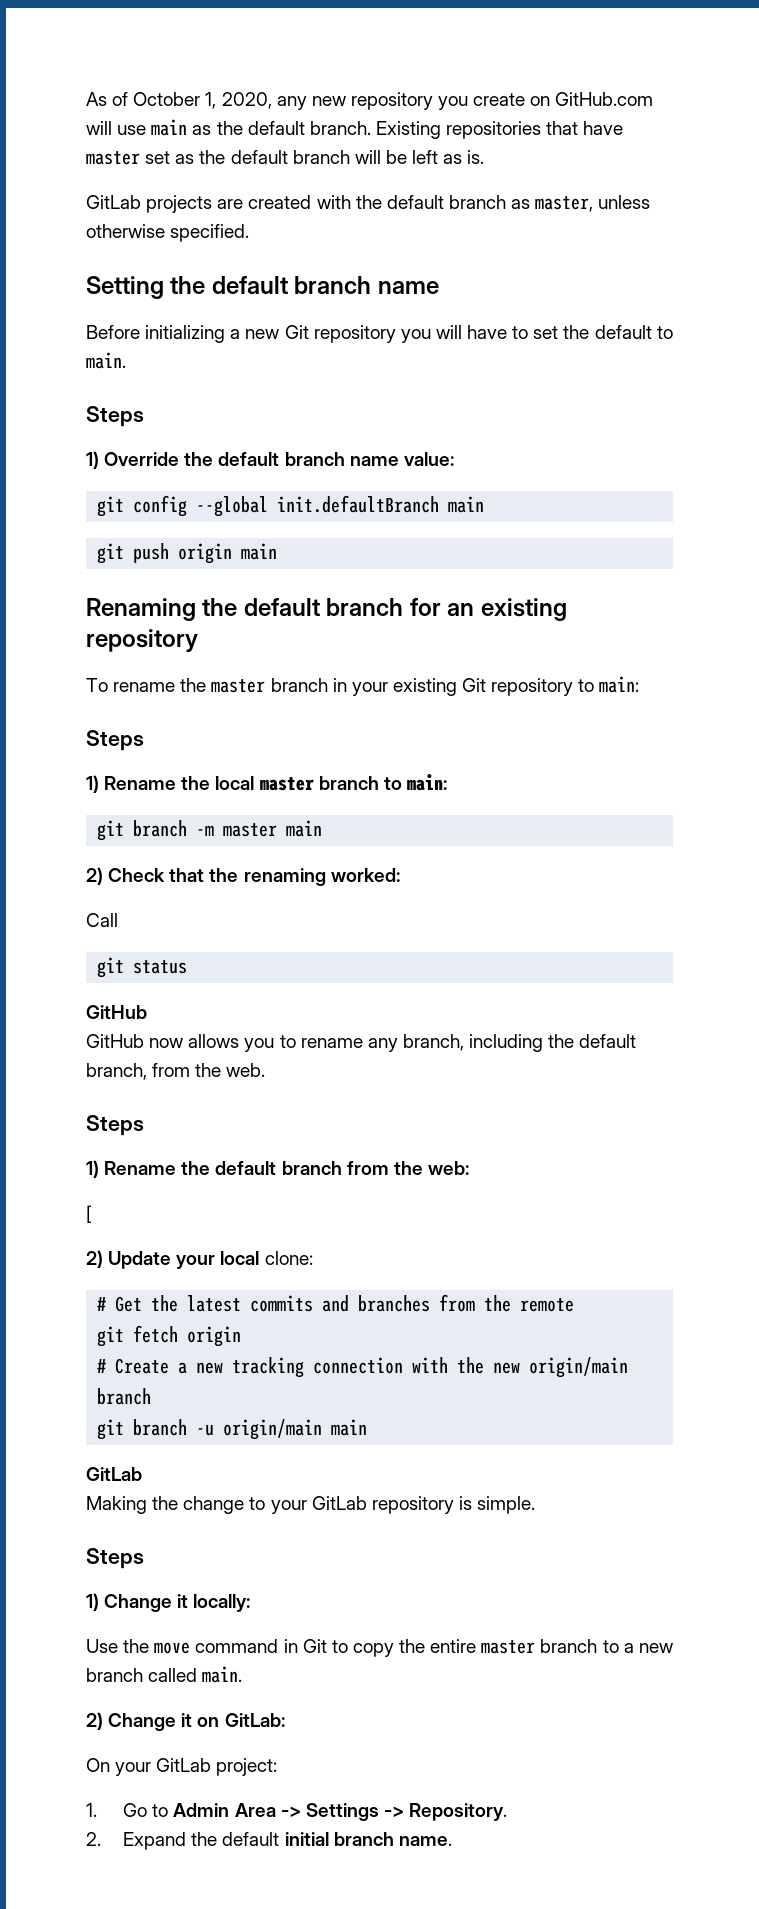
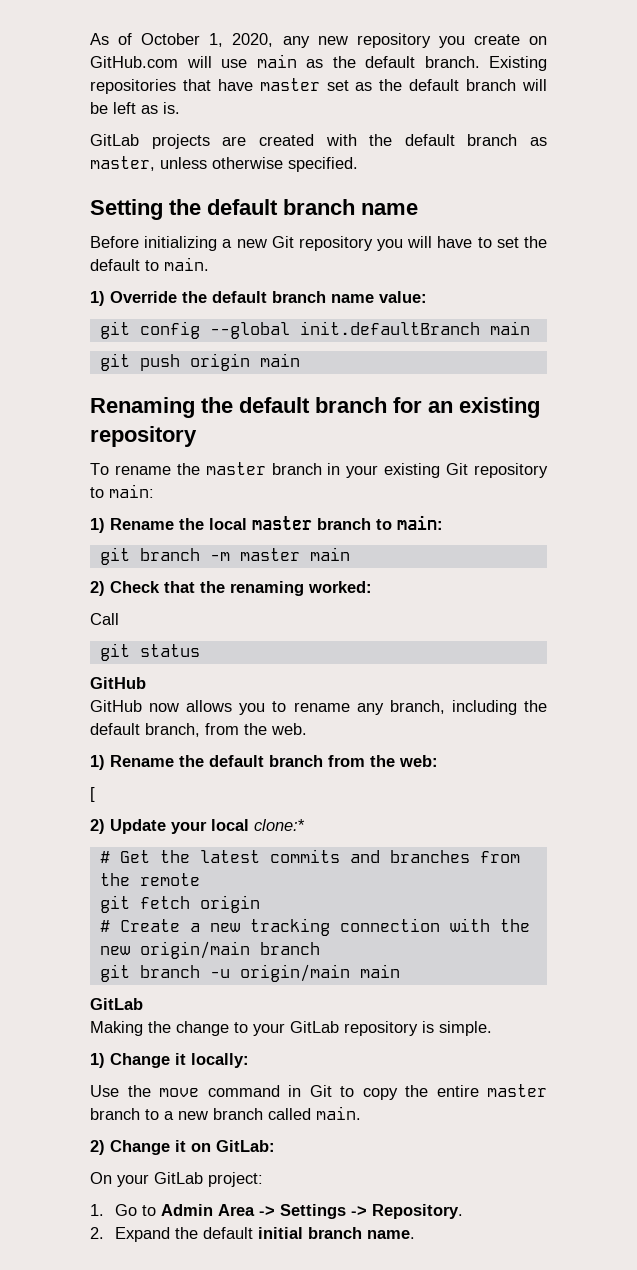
  Before initializing a new Git repository you will have to set the default to main.
- Steps
  To rename the master branch in your existing Git repository to main:
- Steps
  GitHub now allows you to rename any branch, including the default branch, from the web.
- Steps
- 2) Update your local clone:
+ 2) Update your local clone:*
  Making the change to your GitLab repository is simple.
- Steps

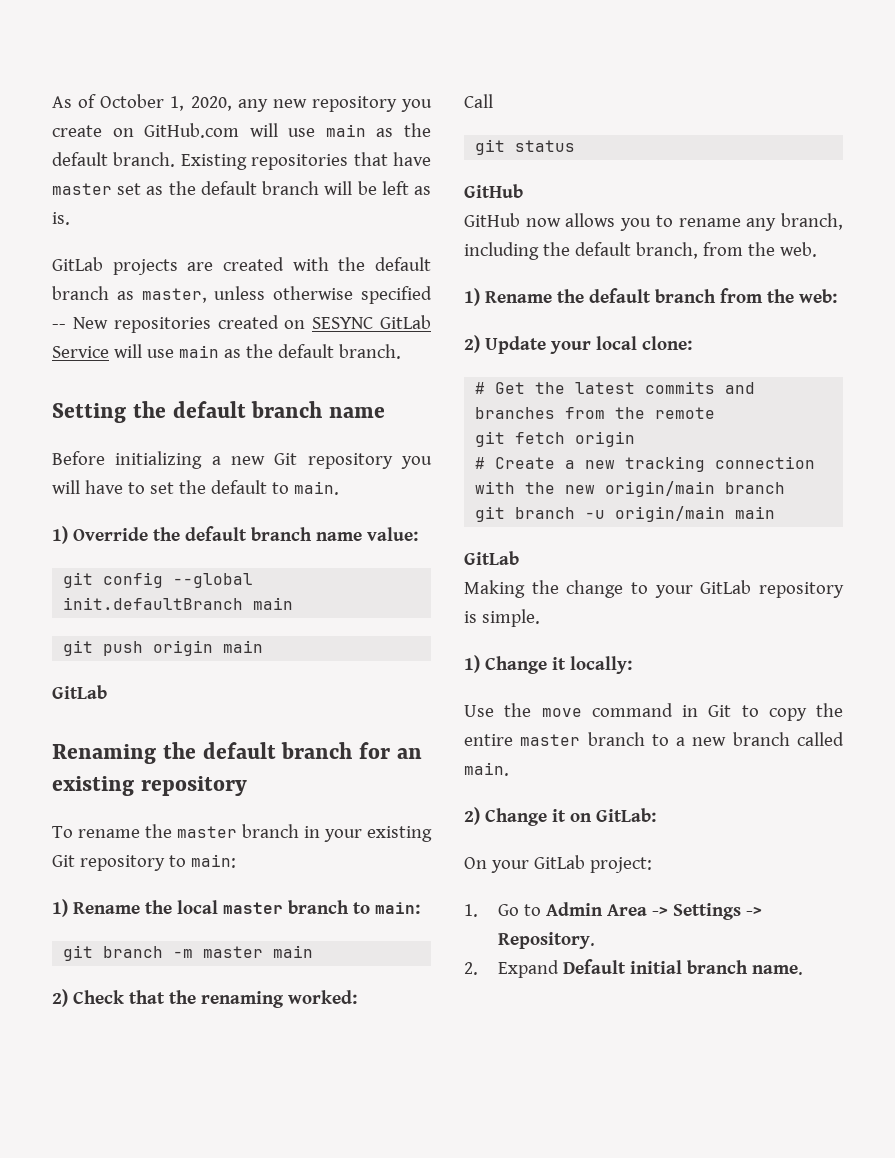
- GitLab projects are created with the default branch as master, unless otherwise specified.
+ GitLab projects are created with the default branch as master, unless otherwise specified -- New repositories created on SESYNC GitLab Service will use main as the default branch.
  git push origin main
+ GitLab
- [
- 2) Update your local clone:*
+ 2) Update your local clone:
- 2. Expand the default initial branch name.
+ 2. Expand Default initial branch name.

